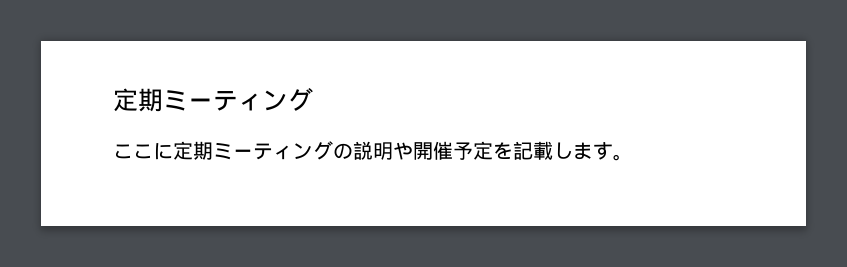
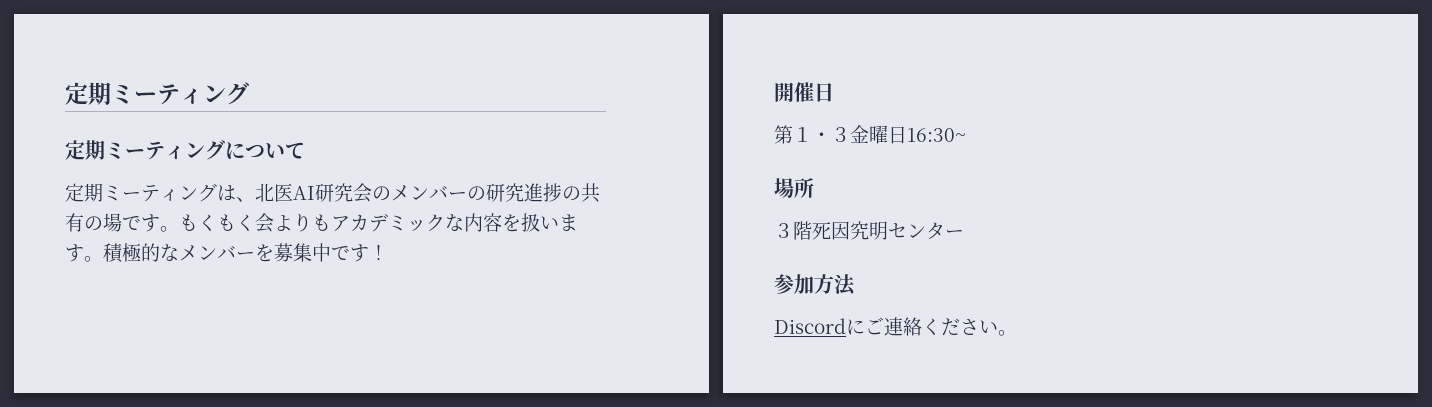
- ここに定期ミーティングの説明や開催予定を記載します。
+ 定期ミーティングについて
+ 定期ミーティングは、北医AI研究会のメンバーの研究進捗の共有の場です。もくもく会よりもアカデミックな内容を扱います。積極的なメンバーを募集中です！
+ 開催日
+ 第１・３金曜日16:30~
+ 場所
+ ３階死因究明センター
+ 参加方法
+ Discordにご連絡ください。

